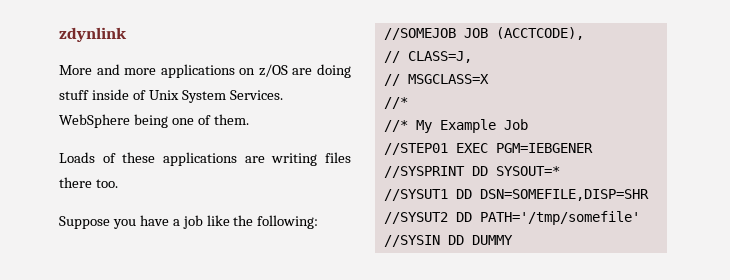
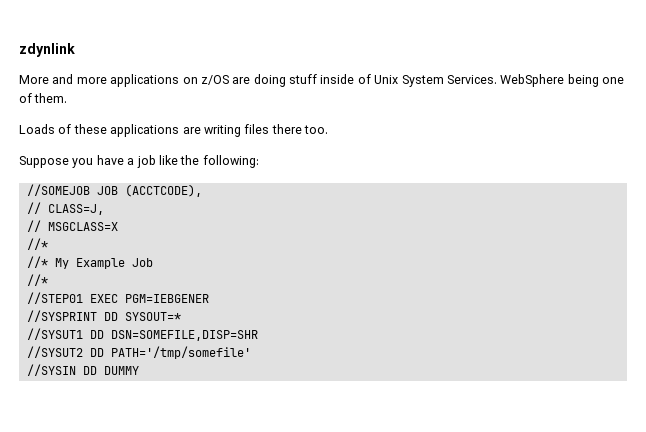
  //* My Example Job
+ //*

